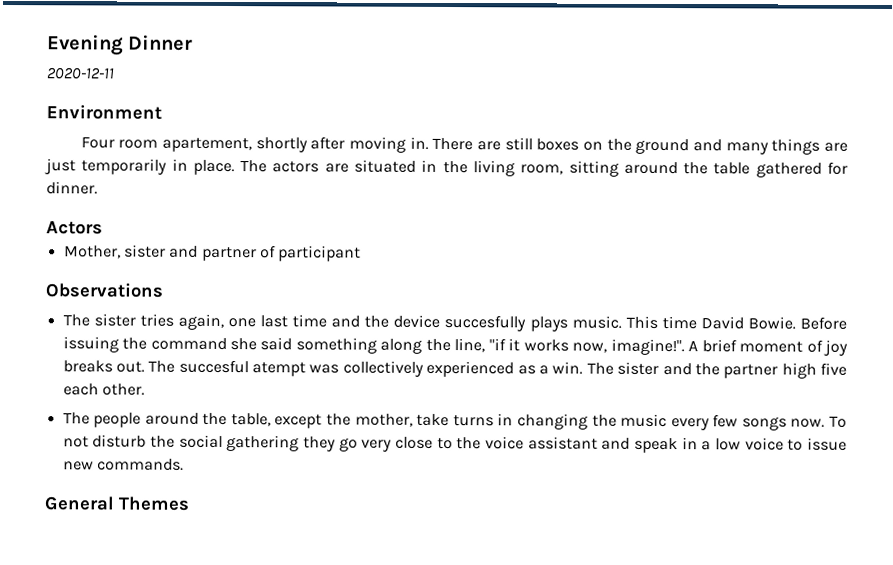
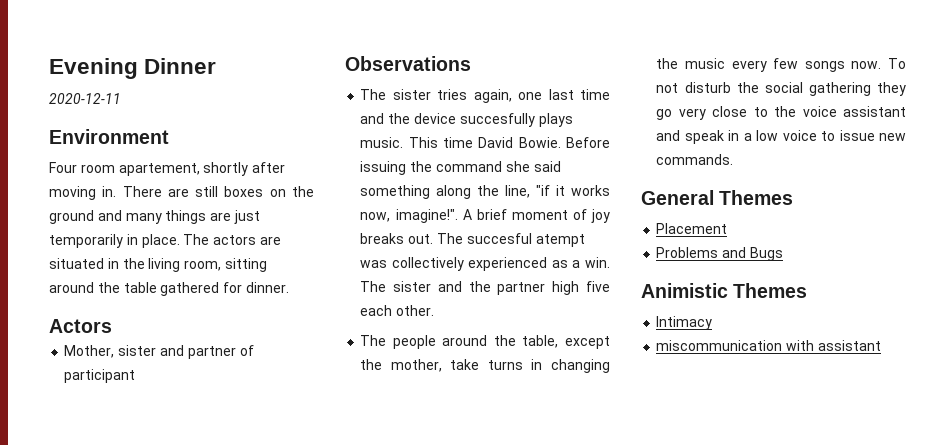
+ Placement
+ Problems and Bugs
+ Animistic Themes
+ Intimacy
+ miscommunication with assistant

